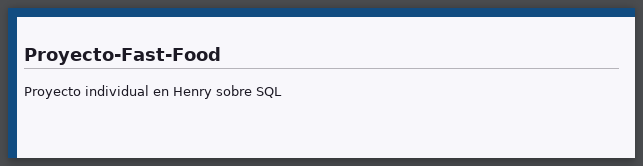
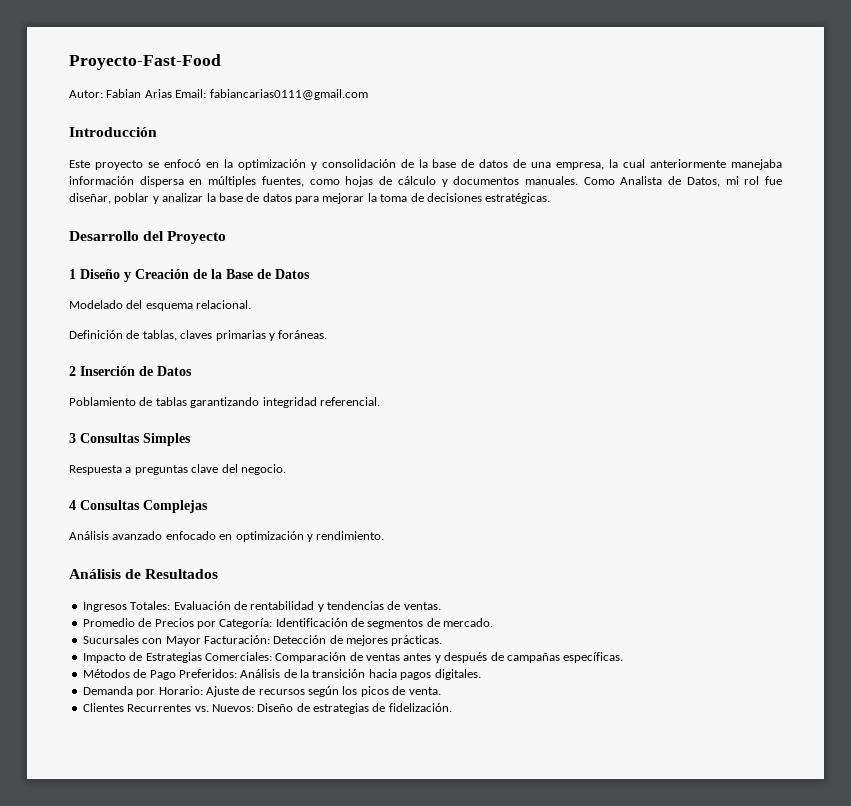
- Proyecto individual en Henry sobre SQL
+ Autor: Fabian Arias Email: fabiancarias0111@gmail.com
+ Introducción
+ Este proyecto se enfocó en la optimización y consolidación de la base de datos de una empresa, la cual anteriormente manejaba información dispersa en múltiples fuentes, como hojas de cálculo y documentos manuales. Como Analista de Datos, mi rol fue diseñar, poblar y analizar la base de datos para mejorar la toma de decisiones estratégicas.
+ Desarrollo del Proyecto
+ 1 Diseño y Creación de la Base de Datos
+ Modelado del esquema relacional.
+ Definición de tablas, claves primarias y foráneas.
+ 2 Inserción de Datos
+ Poblamiento de tablas garantizando integridad referencial.
+ 3 Consultas Simples
+ Respuesta a preguntas clave del negocio.
+ 4 Consultas Complejas
+ Análisis avanzado enfocado en optimización y rendimiento.
+ Análisis de Resultados
+ Ingresos Totales: Evaluación de rentabilidad y tendencias de ventas.
+ Promedio de Precios por Categoría: Identificación de segmentos de mercado.
+ Sucursales con Mayor Facturación: Detección de mejores prácticas.
+ Impacto de Estrategias Comerciales: Comparación de ventas antes y después de campañas específicas.
+ Métodos de Pago Preferidos: Análisis de la transición hacia pagos digitales.
+ Demanda por Horario: Ajuste de recursos según los picos de venta.
+ Clientes Recurrentes vs. Nuevos: Diseño de estrategias de fidelización.

